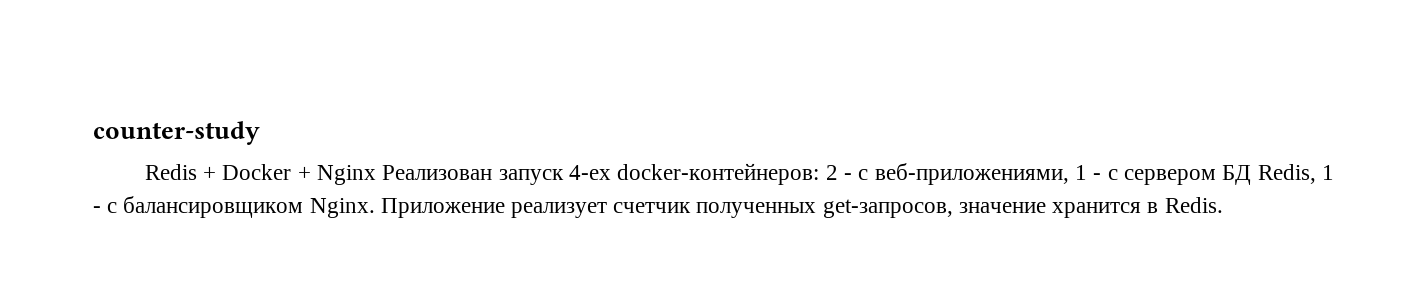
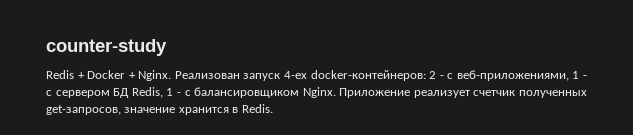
- Redis + Docker + Nginx Реализован запуск 4-ех docker-контейнеров: 2 - с веб-приложениями, 1 - с сервером БД Redis, 1 - с балансировщиком Nginx.
+ Redis + Docker + Nginx. Реализован запуск 4-ех docker-контейнеров: 2 - с веб-приложениями, 1 - с сервером БД Redis, 1 - с балансировщиком Nginx.

